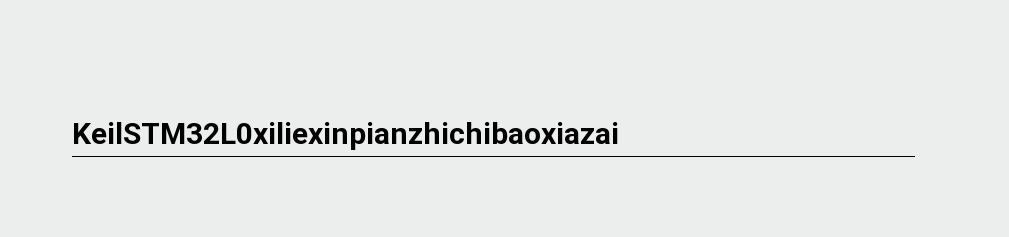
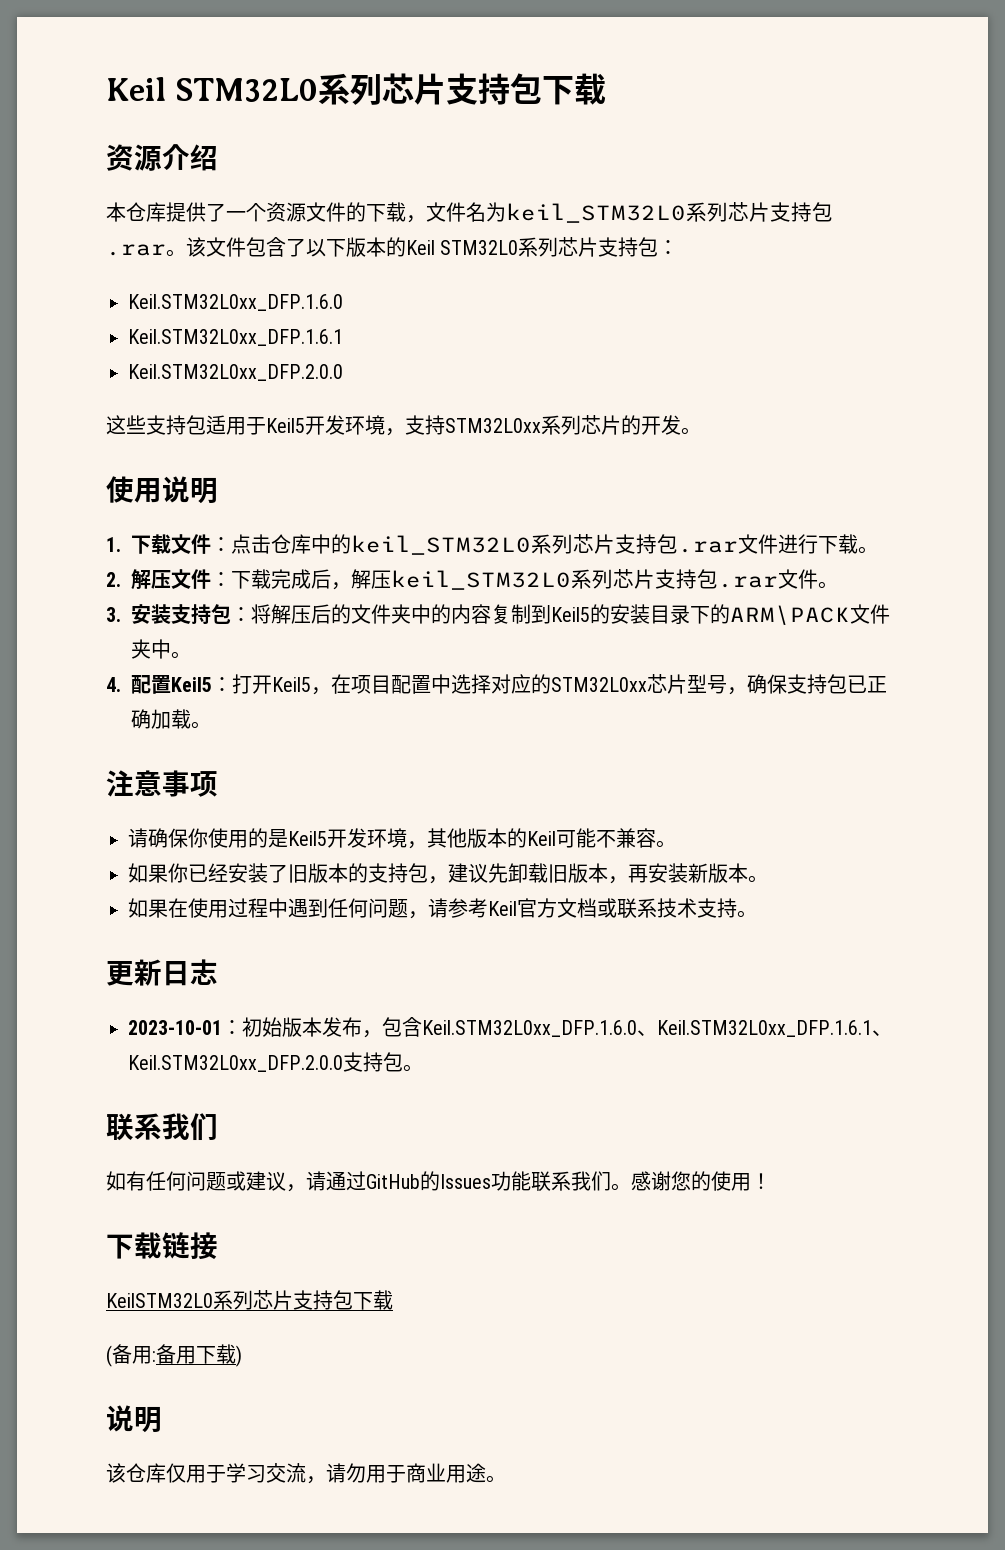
- KeilSTM32L0xiliexinpianzhichibaoxiazai
+ Keil STM32L0系列芯片支持包下载
+ 资源介绍
+ 本仓库提供了一个资源文件的下载，文件名为keil_STM32L0系列芯片支持包.rar。该文件包含了以下版本的Keil STM32L0系列芯片支持包：
+ Keil.STM32L0xx_DFP.1.6.0
+ Keil.STM32L0xx_DFP.1.6.1
+ Keil.STM32L0xx_DFP.2.0.0
+ 这些支持包适用于Keil5开发环境，支持STM32L0xx系列芯片的开发。
+ 使用说明
+ 1.下载文件：点击仓库中的keil_STM32L0系列芯片支持包.rar文件进行下载。
+ 2.解压文件：下载完成后，解压keil_STM32L0系列芯片支持包.rar文件。
+ 3.安装支持包：将解压后的文件夹中的内容复制到Keil5的安装目录下的ARM\PACK文件夹中。
+ 4.配置Keil5：打开Keil5，在项目配置中选择对应的STM32L0xx芯片型号，确保支持包已正确加载。
+ 注意事项
+ 请确保你使用的是Keil5开发环境，其他版本的Keil可能不兼容。
+ 如果你已经安装了旧版本的支持包，建议先卸载旧版本，再安装新版本。
+ 如果在使用过程中遇到任何问题，请参考Keil官方文档或联系技术支持。
+ 更新日志
+ 2023-10-01：初始版本发布，包含Keil.STM32L0xx_DFP.1.6.0、Keil.STM32L0xx_DFP.1.6.1、Keil.STM32L0xx_DFP.2.0.0支持包。
+ 联系我们
+ 如有任何问题或建议，请通过GitHub的Issues功能联系我们。感谢您的使用！
+ 下载链接
+ KeilSTM32L0系列芯片支持包下载
+ (备用:备用下载)
+ 说明
+ 该仓库仅用于学习交流，请勿用于商业用途。

